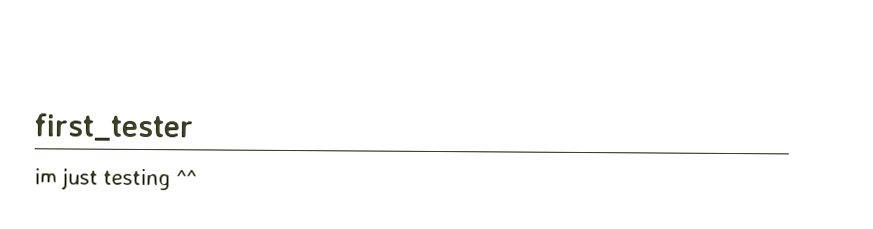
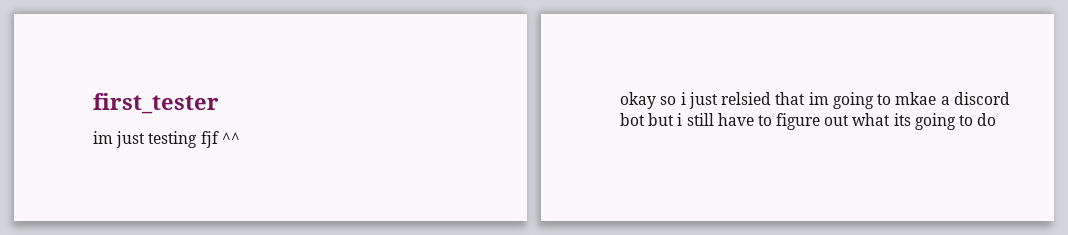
- im just testing ^^
+ im just testing fjf ^^
+ okay so i just relsied that im going to mkae a discord bot but i still have to figure out what its going to do

